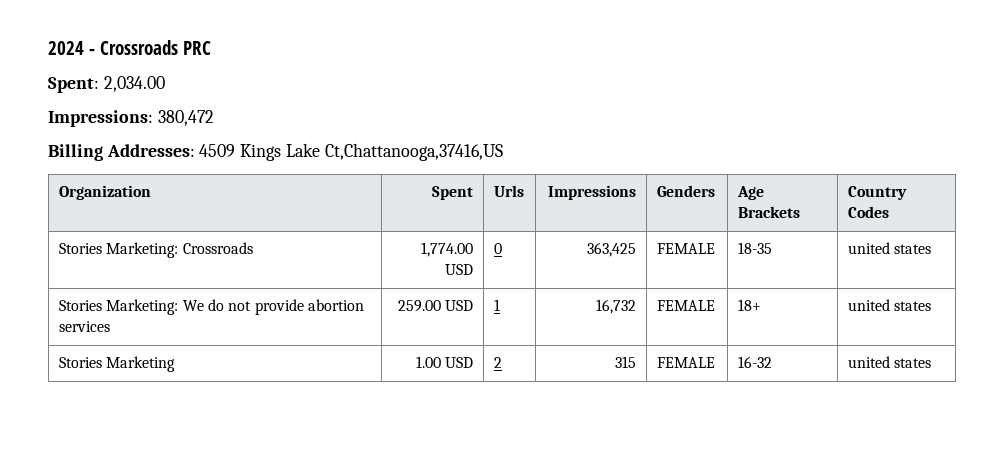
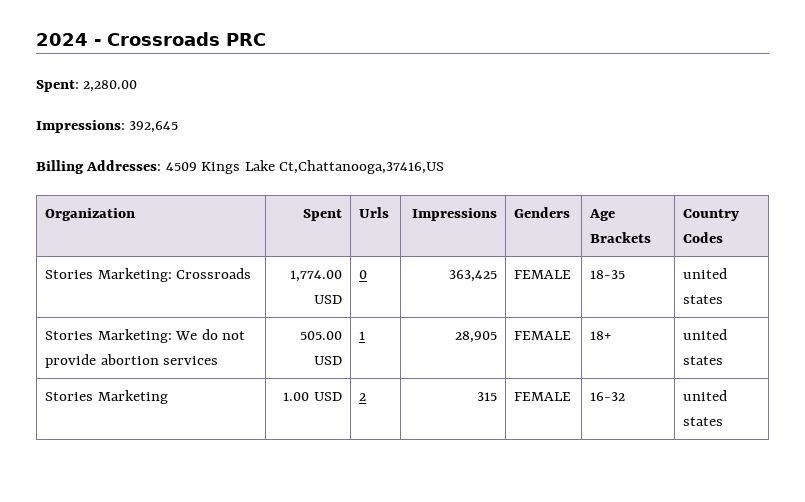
- Spent: 2,034.00
+ Spent: 2,280.00
- Impressions: 380,472
+ Impressions: 392,645
- Stories Marketing: We do not provide abortion services | 259.00 USD | 1 | 16,732 | FEMALE | 18+ | united states
+ Stories Marketing: We do not provide abortion services | 505.00 USD | 1 | 28,905 | FEMALE | 18+ | united states

